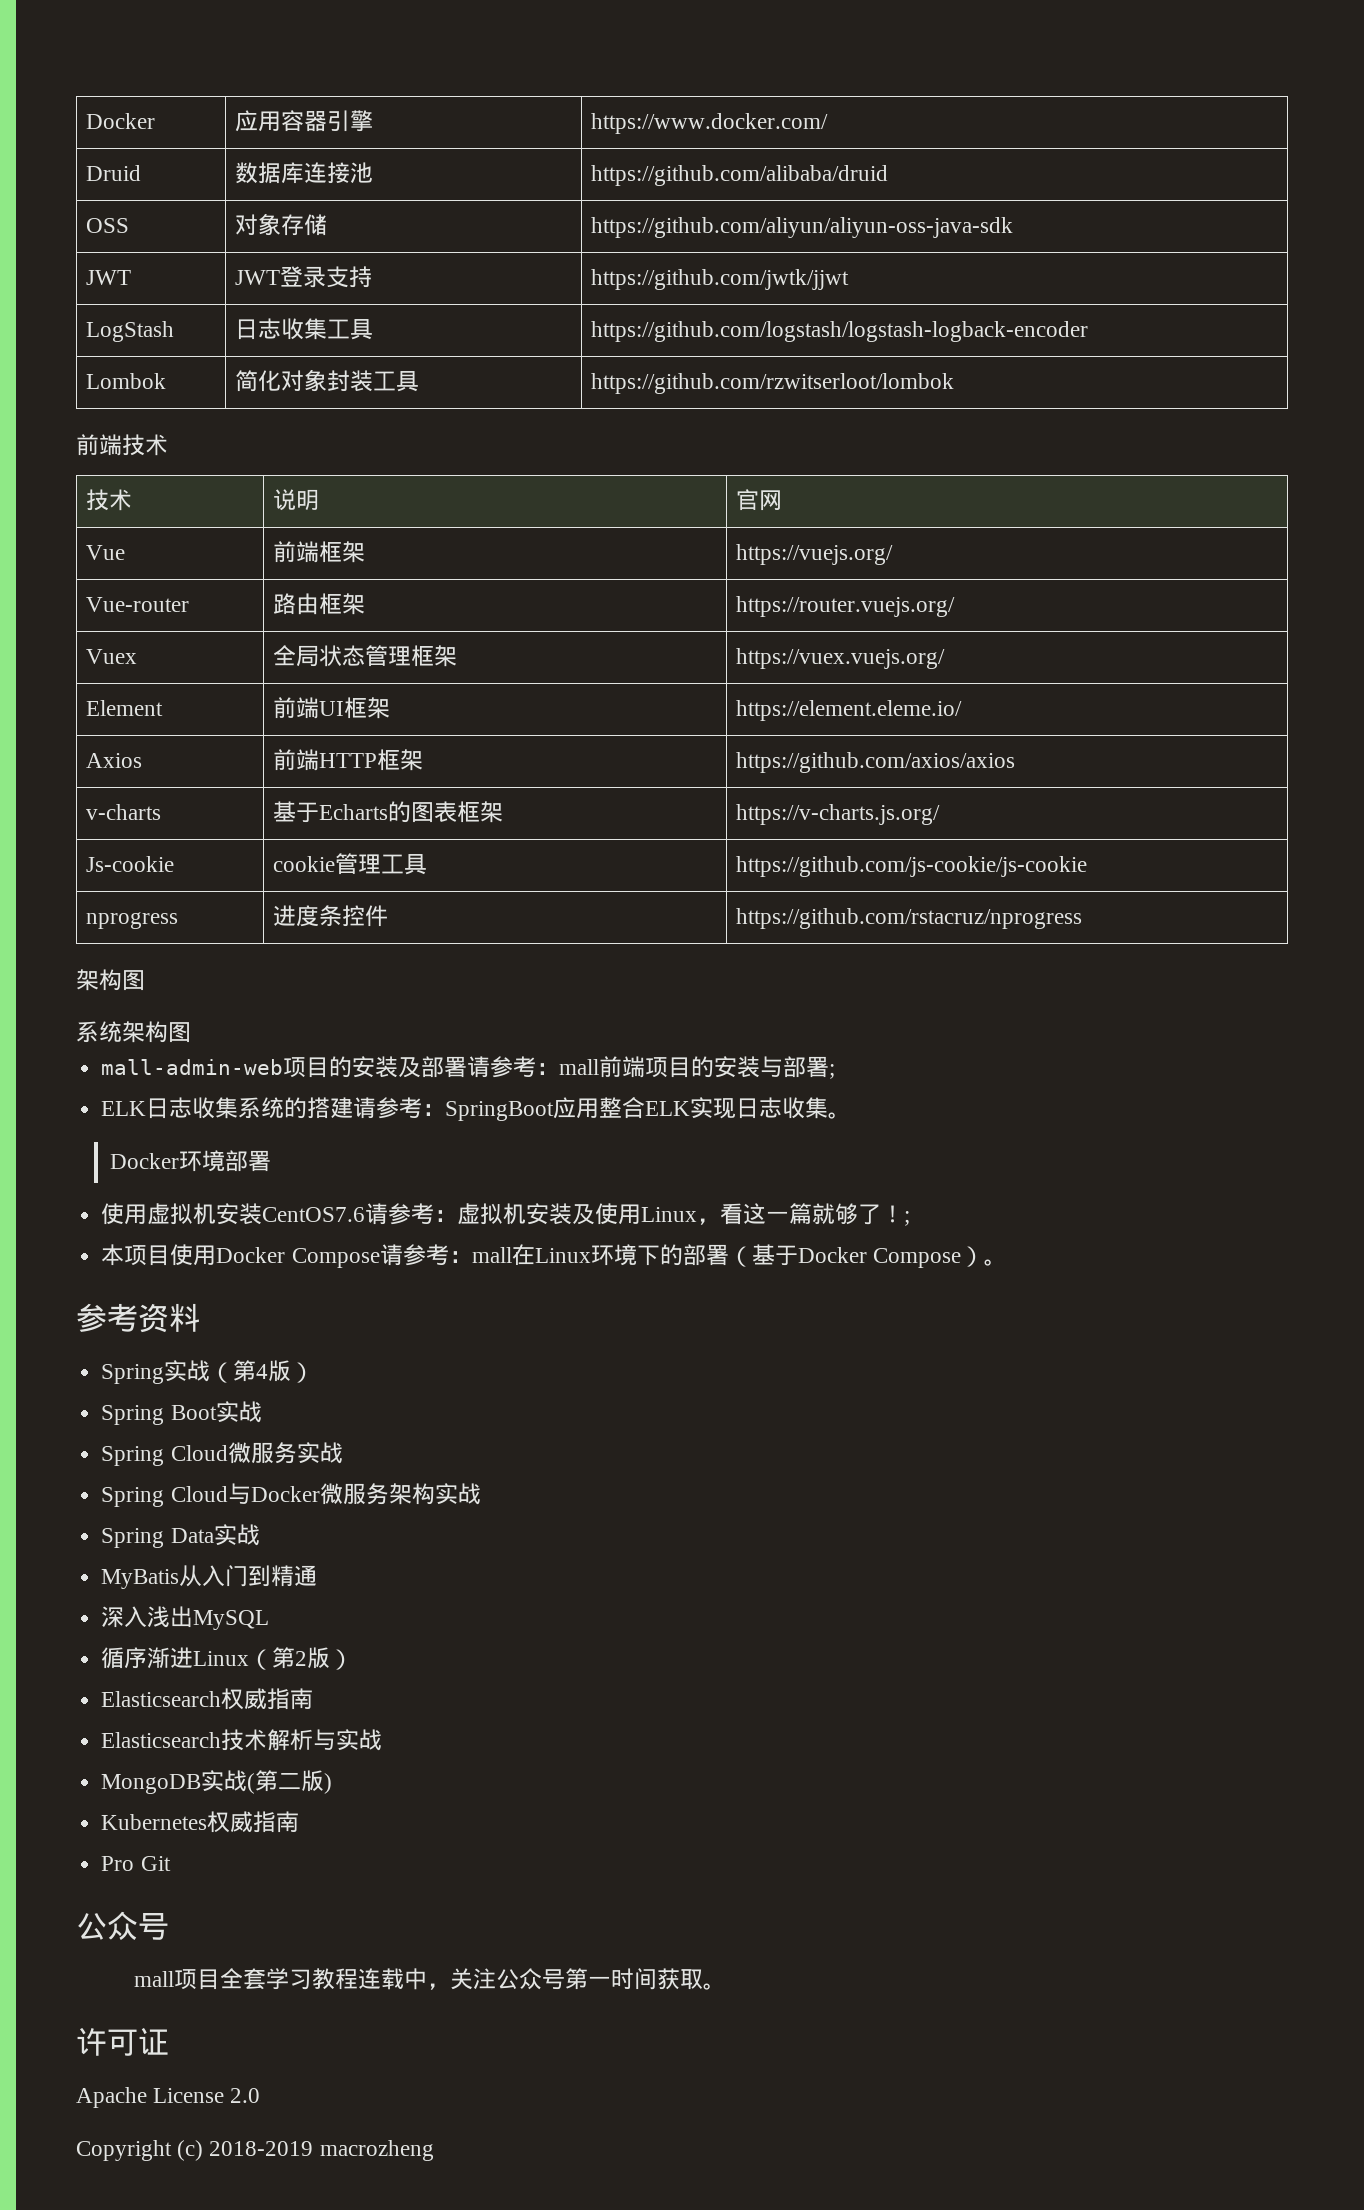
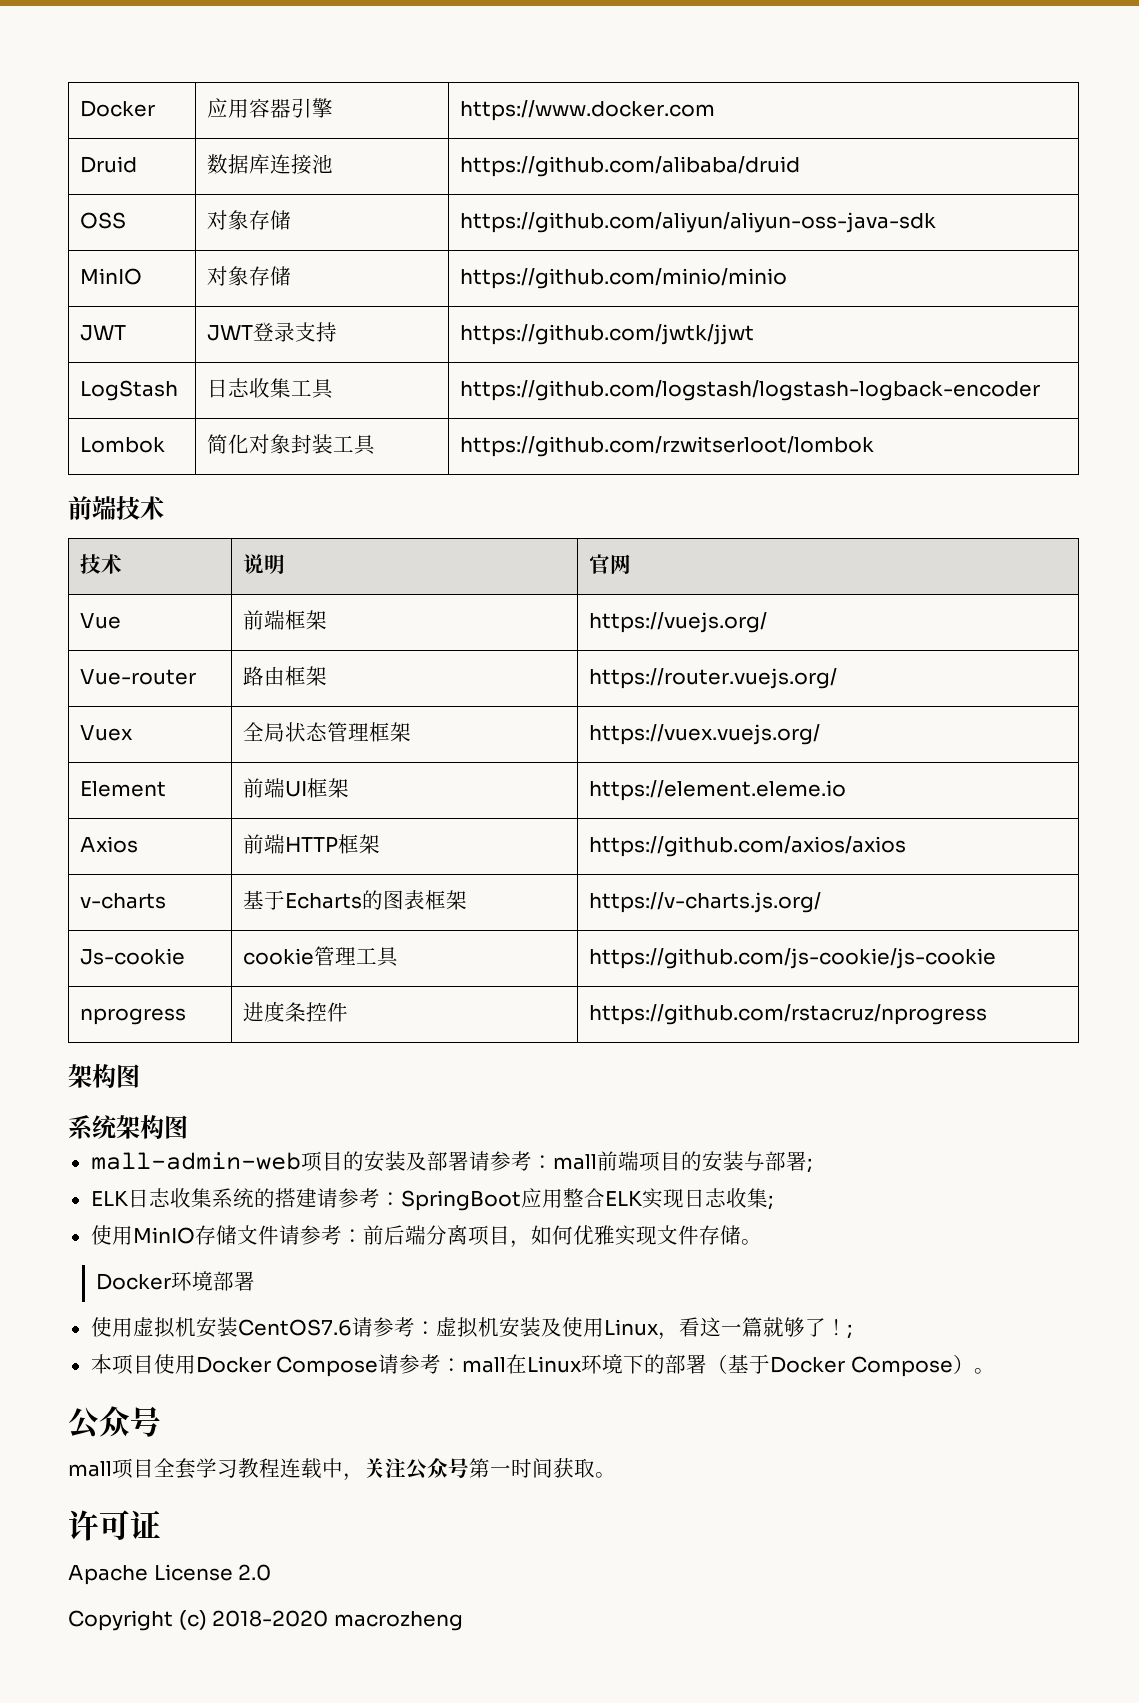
- Docker | 应用容器引擎 | https://www.docker.com/
+ Docker | 应用容器引擎 | https://www.docker.com
+ MinIO | 对象存储 | https://github.com/minio/minio
- Element | 前端UI框架 | https://element.eleme.io/
+ Element | 前端UI框架 | https://element.eleme.io
- ELK日志收集系统的搭建请参考：SpringBoot应用整合ELK实现日志收集。
+ ELK日志收集系统的搭建请参考：SpringBoot应用整合ELK实现日志收集;
+ 使用MinIO存储文件请参考：前后端分离项目，如何优雅实现文件存储。
- 参考资料
- Spring实战（第4版）
- Spring Boot实战
- Spring Cloud微服务实战
- Spring Cloud与Docker微服务架构实战
- Spring Data实战
- MyBatis从入门到精通
- 深入浅出MySQL
- 循序渐进Linux（第2版）
- Elasticsearch权威指南
- Elasticsearch技术解析与实战
- MongoDB实战(第二版)
- Kubernetes权威指南
- Pro Git
- Copyright (c) 2018-2019 macrozheng
+ Copyright (c) 2018-2020 macrozheng

